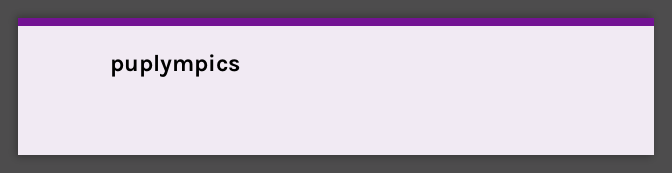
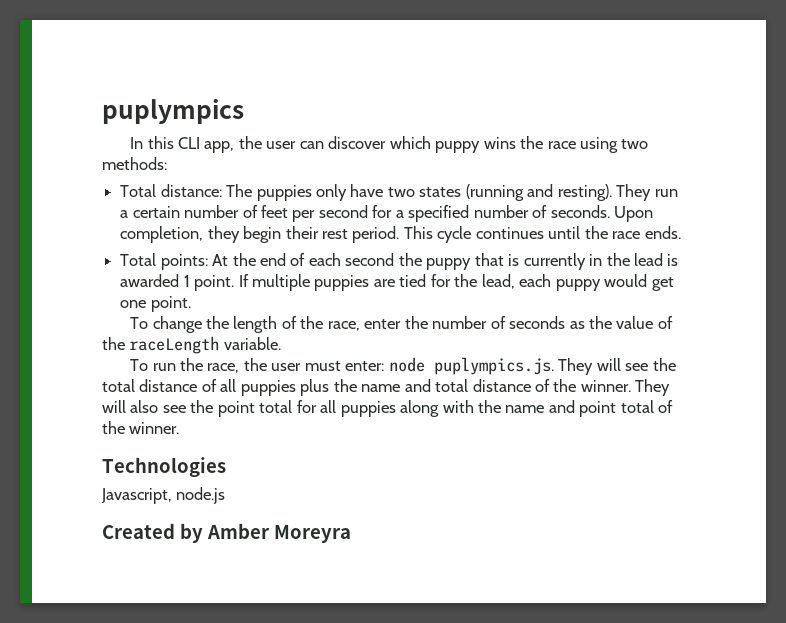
+ In this CLI app, the user can discover which puppy wins the race using two methods:
+ Total distance: The puppies only have two states (running and resting). They run a certain number of feet per second for a specified number of seconds. Upon completion, they begin their rest period. This cycle continues until the race ends.
+ Total points: At the end of each second the puppy that is currently in the lead is awarded 1 point. If multiple puppies are tied for the lead, each puppy would get one point.
+ To change the length of the race, enter the number of seconds as the value of the raceLength variable.
+ To run the race, the user must enter: node puplympics.js. They will see the total distance of all puppies plus the name and total distance of the winner. They will also see the point total for all puppies along with the name and point total of the winner.
+ Technologies
+ Javascript, node.js
+ Created by Amber Moreyra

